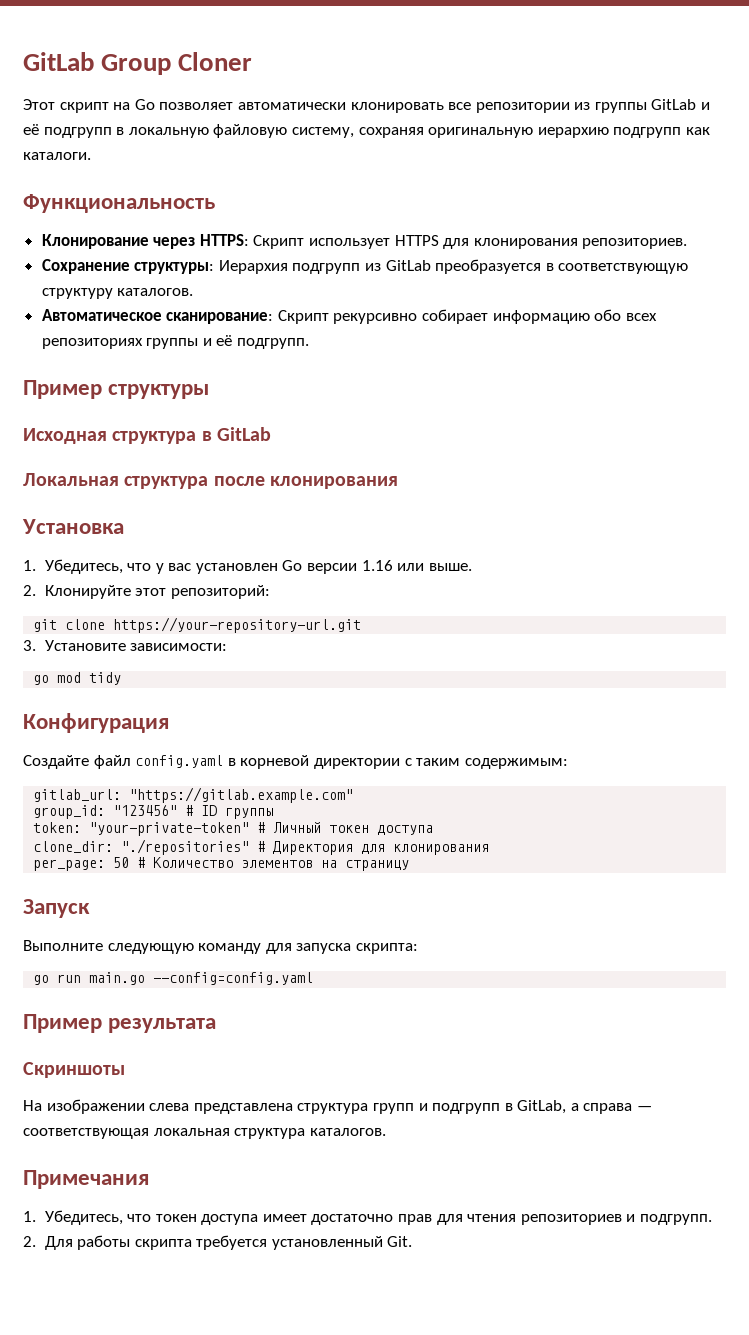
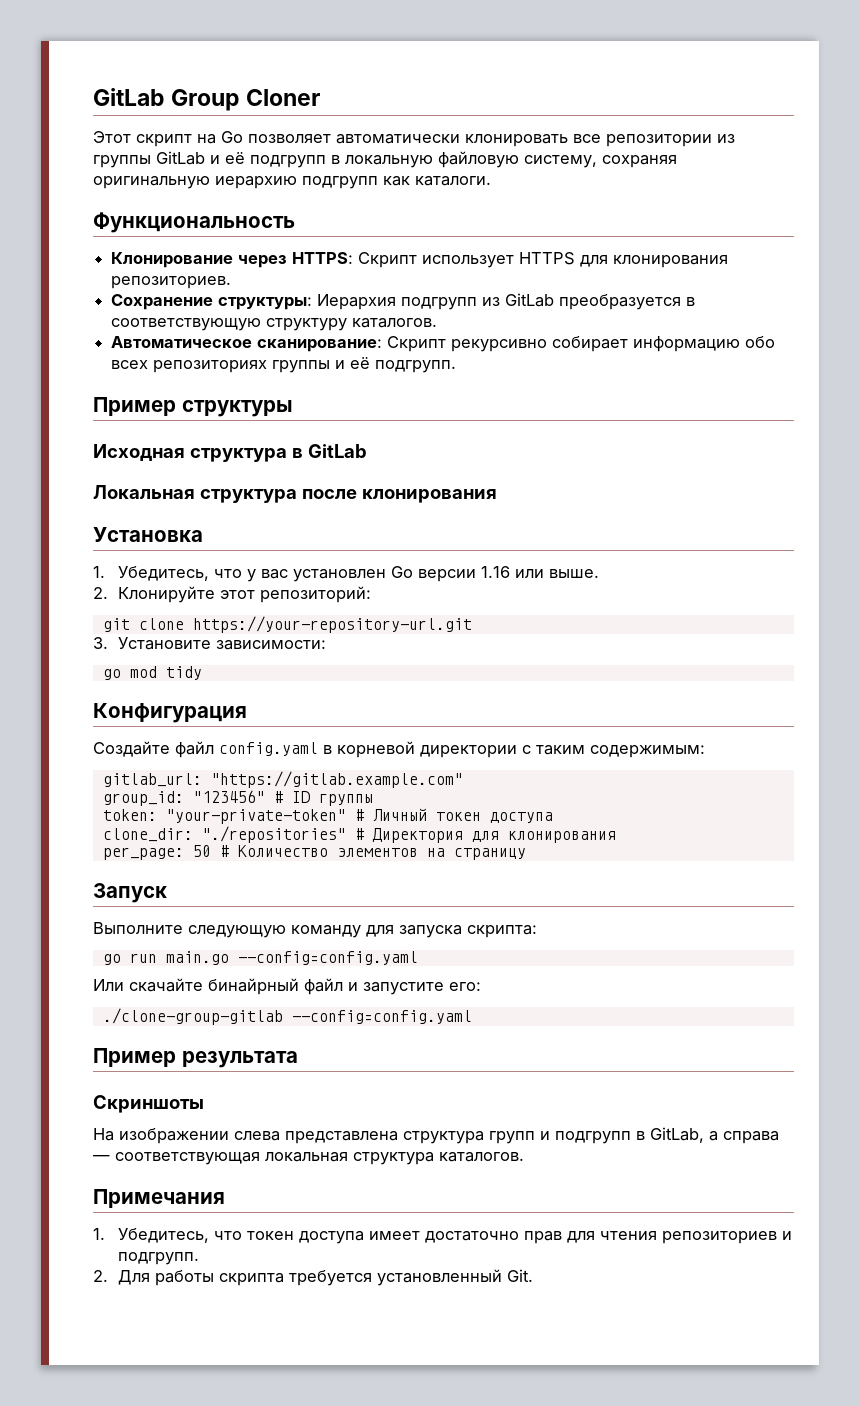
+ Или скачайте бинайрный файл и запустите его:
+ ./clone-group-gitlab --config=config.yaml

